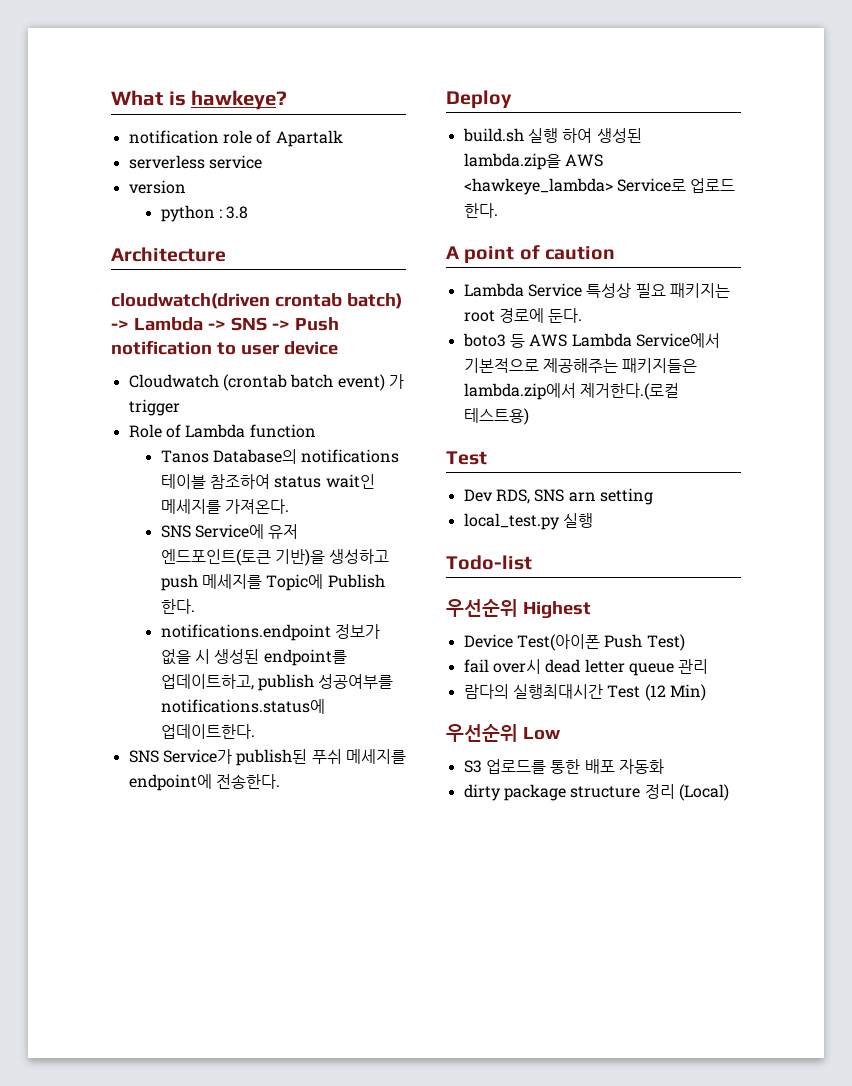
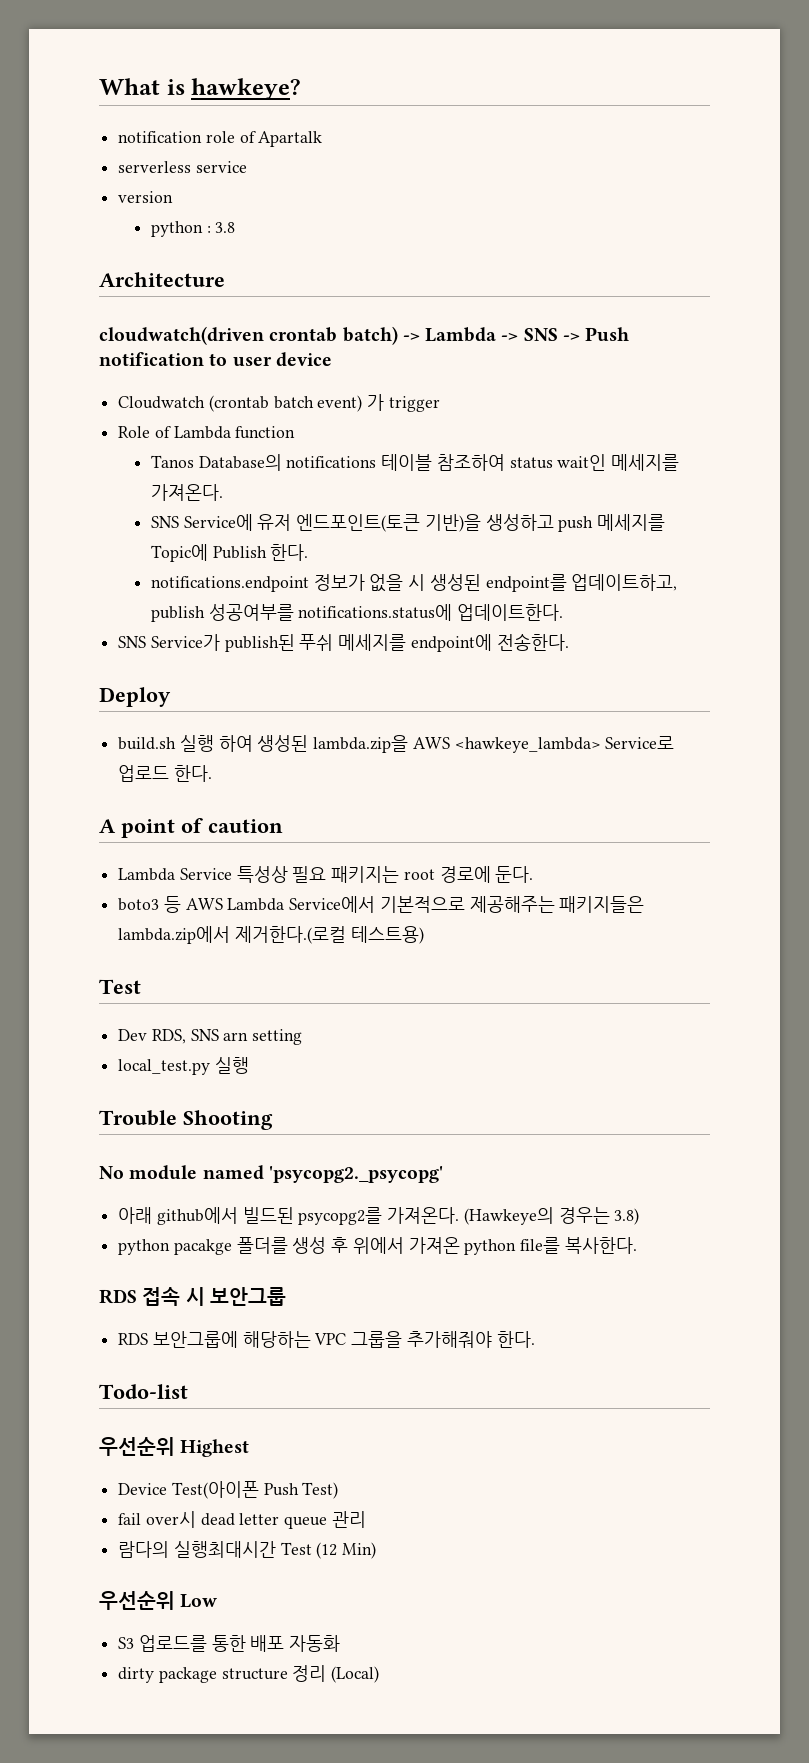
+ Trouble Shooting
+ No module named 'psycopg2._psycopg'
+ 아래 github에서 빌드된 psycopg2를 가져온다. (Hawkeye의 경우는 3.8)
+ python pacakge 폴더를 생성 후 위에서 가져온 python file를 복사한다.
+ RDS 접속 시 보안그룹
+ RDS 보안그룹에 해당하는 VPC 그룹을 추가해줘야 한다.

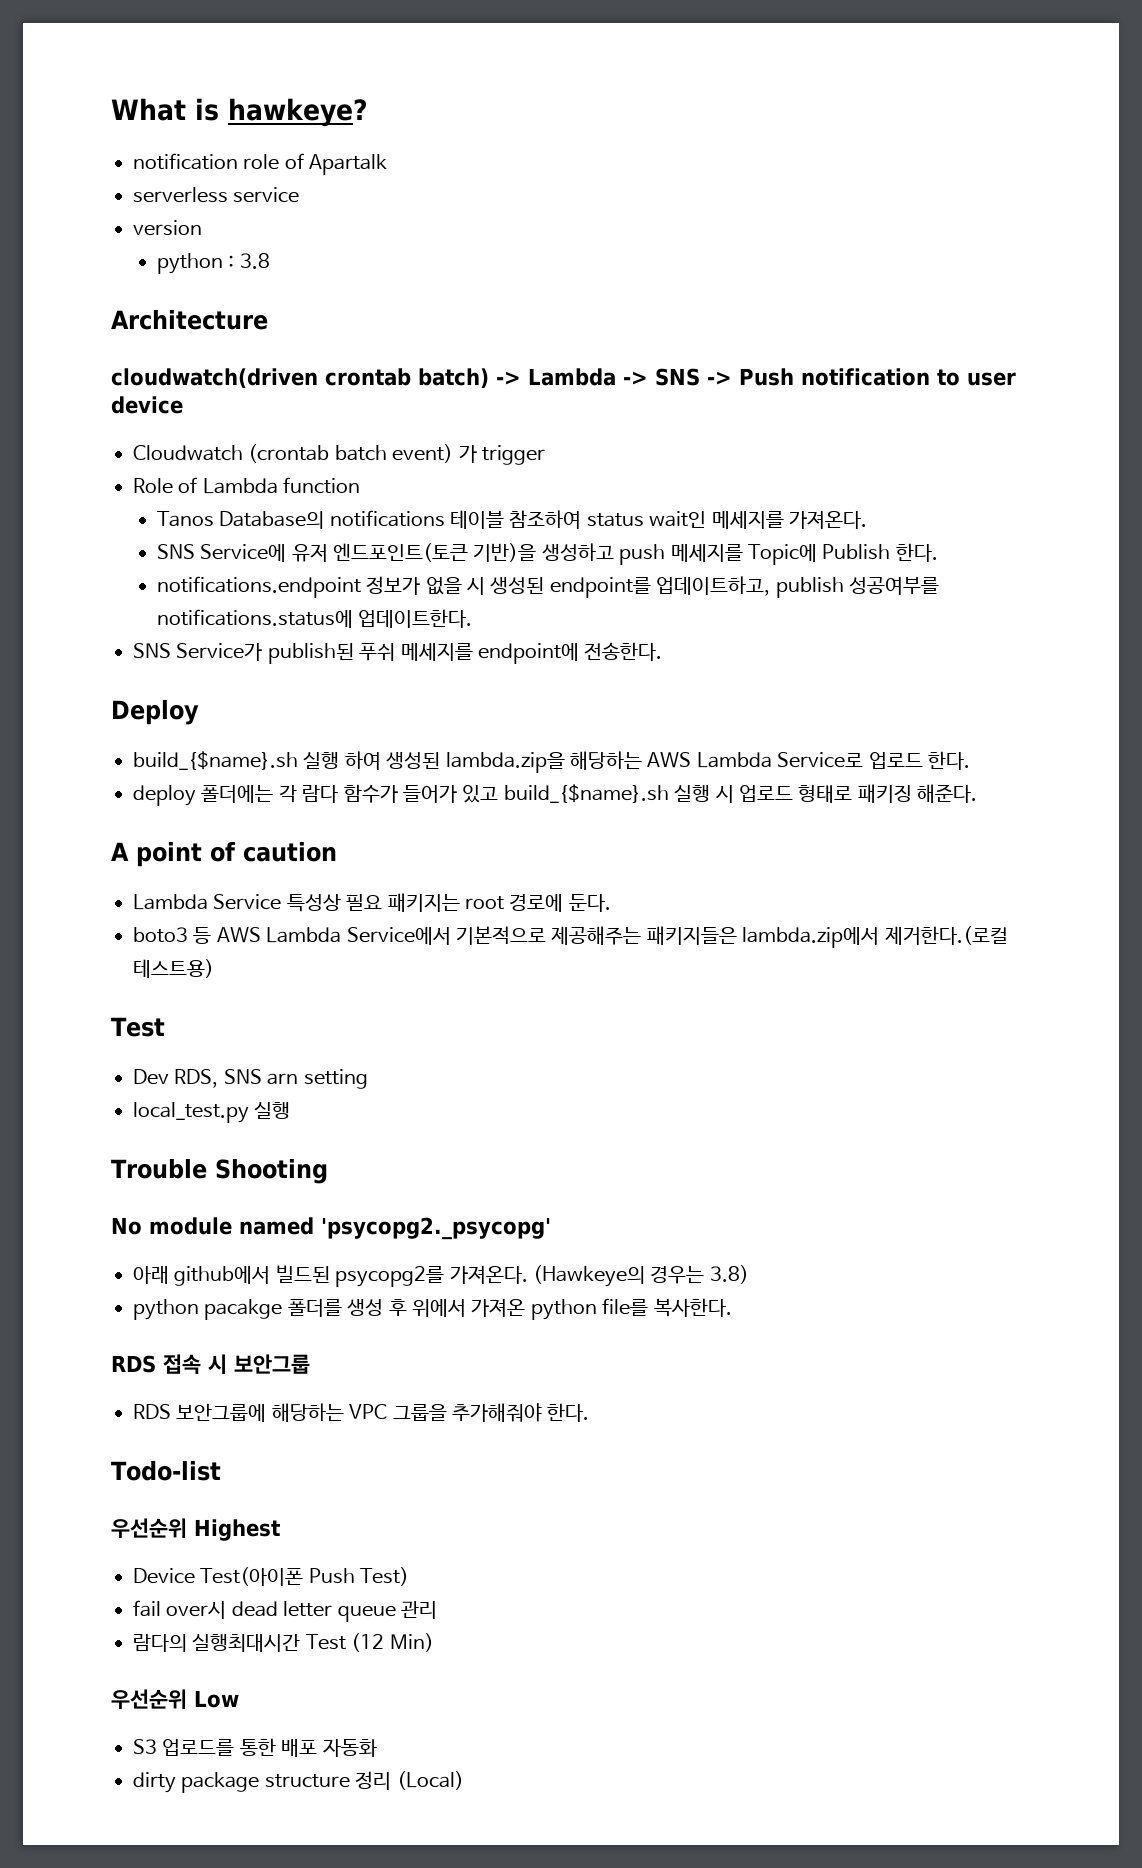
- build.sh 실행 하여 생성된 lambda.zip을 AWS <hawkeye_lambda> Service로 업로드 한다.
+ build_{$name}.sh 실행 하여 생성된 lambda.zip을 해당하는 AWS Lambda Service로 업로드 한다.
+ deploy 폴더에는 각 람다 함수가 들어가 있고 build_{$name}.sh 실행 시 업로드 형태로 패키징 해준다.

